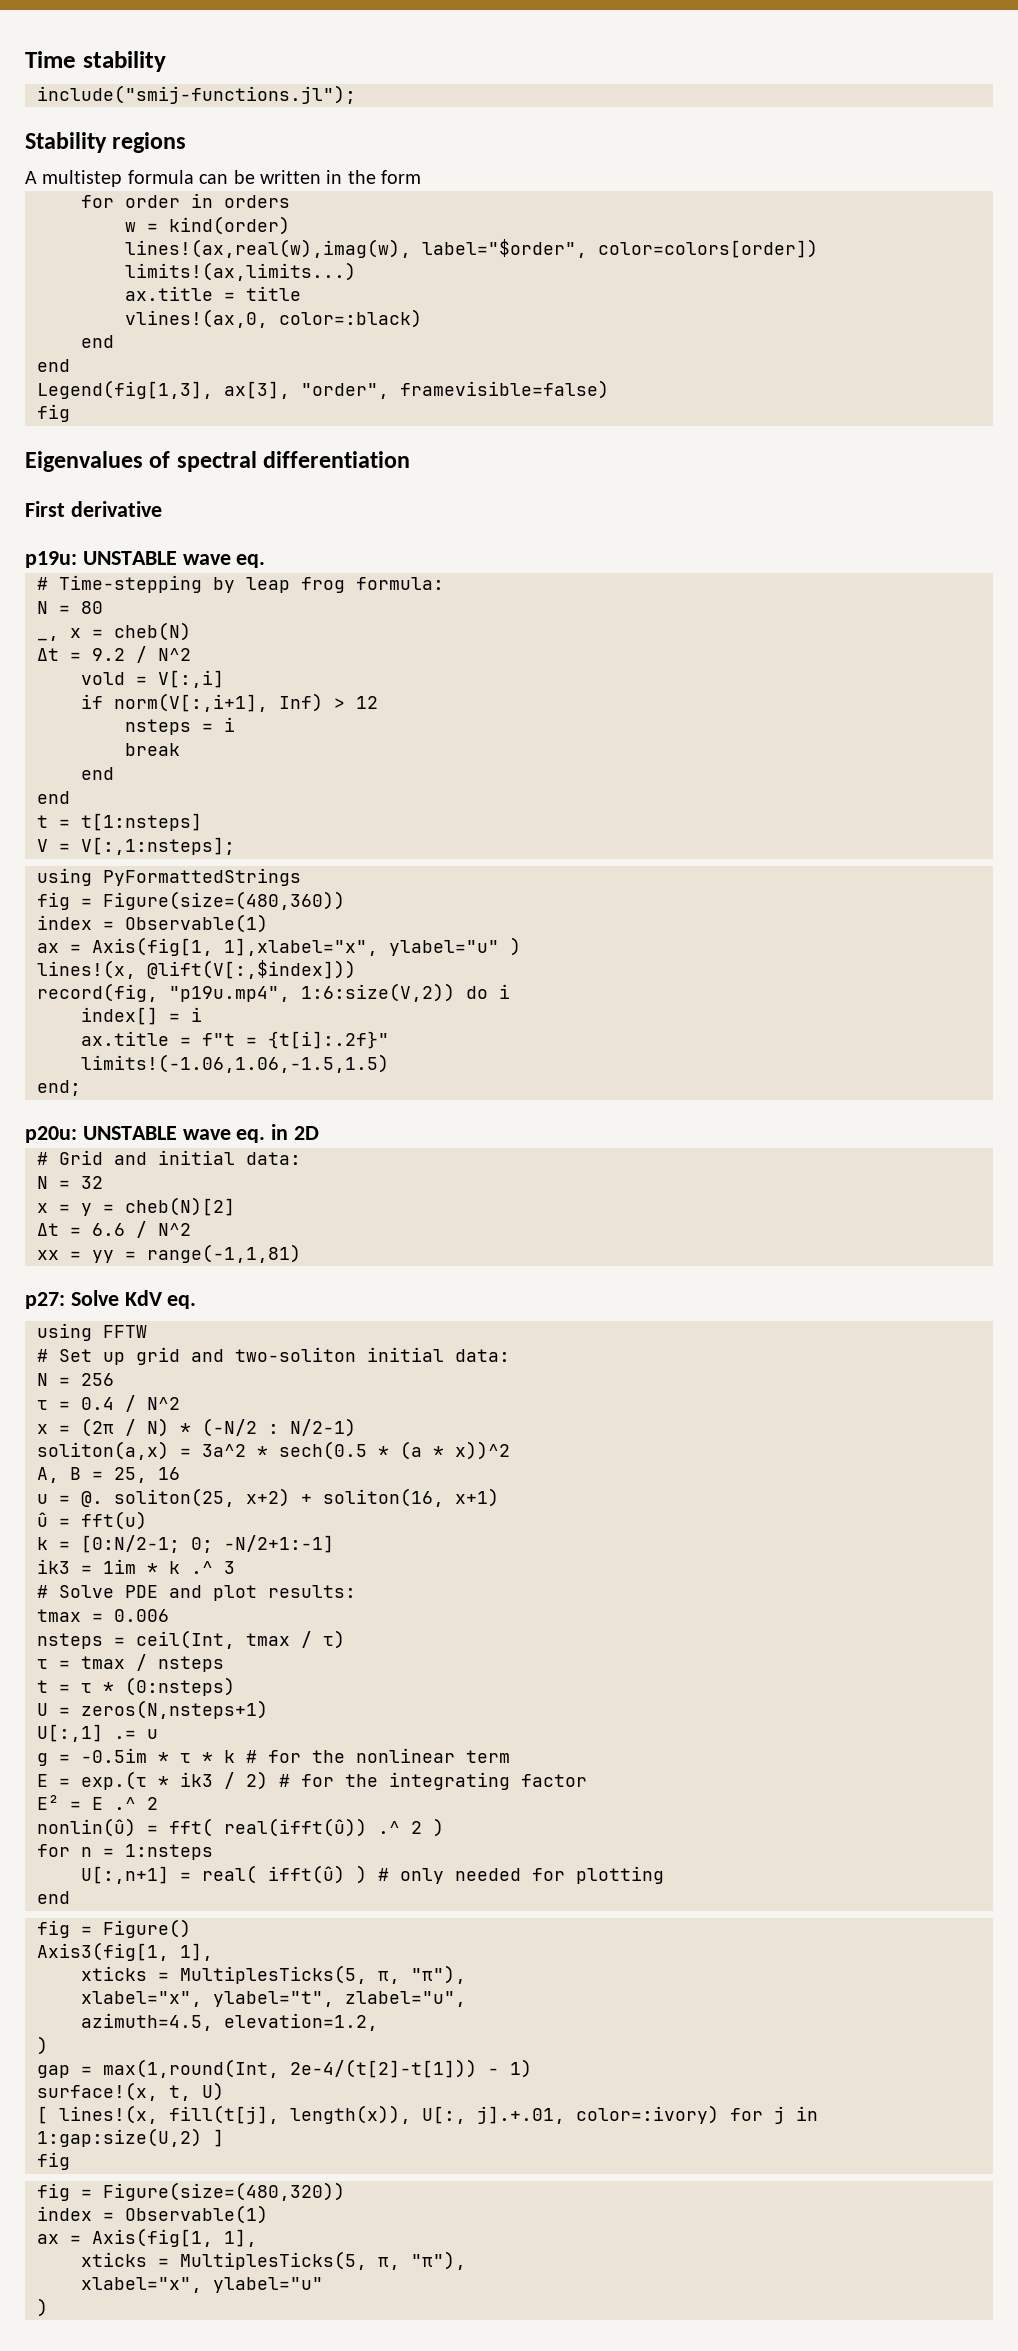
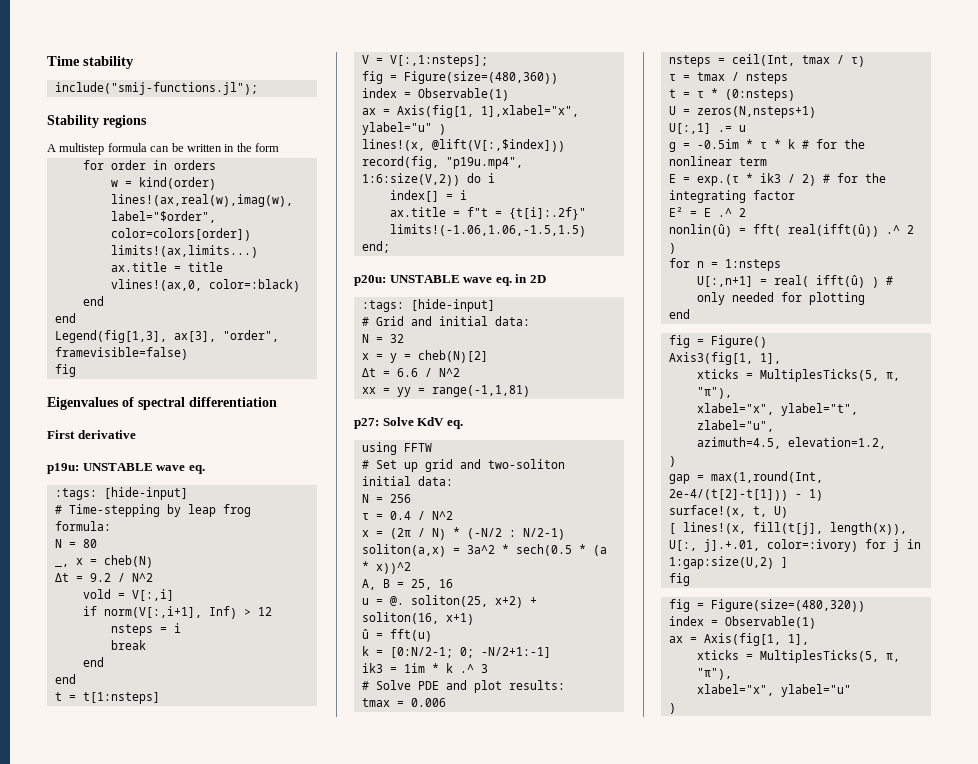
  p19u: UNSTABLE wave eq.
+ :tags: [hide-input]
- using PyFormattedStrings
  p20u: UNSTABLE wave eq. in 2D
+ :tags: [hide-input]

